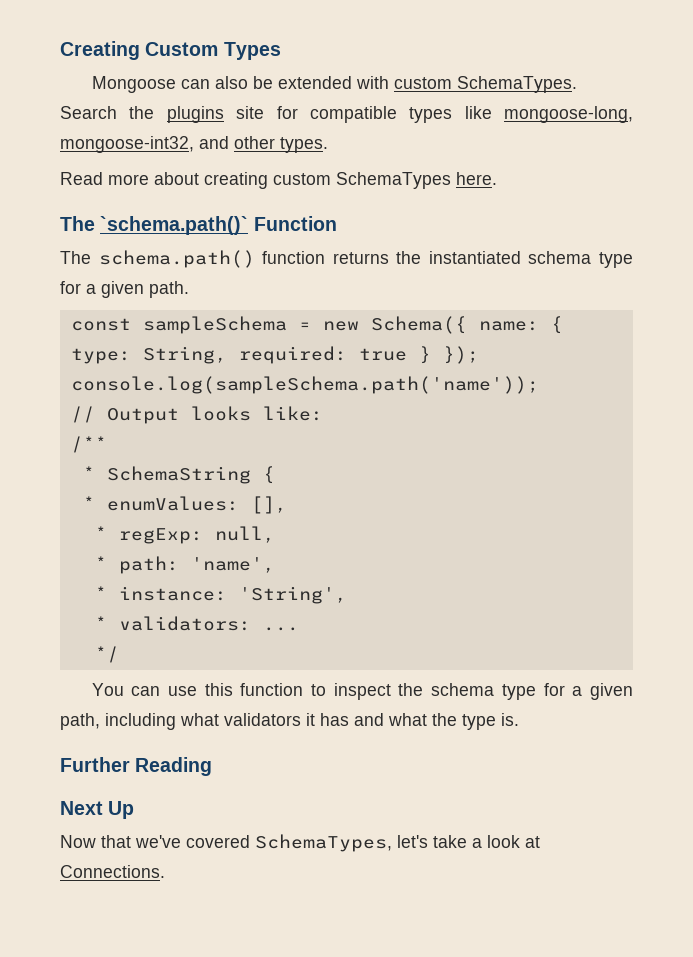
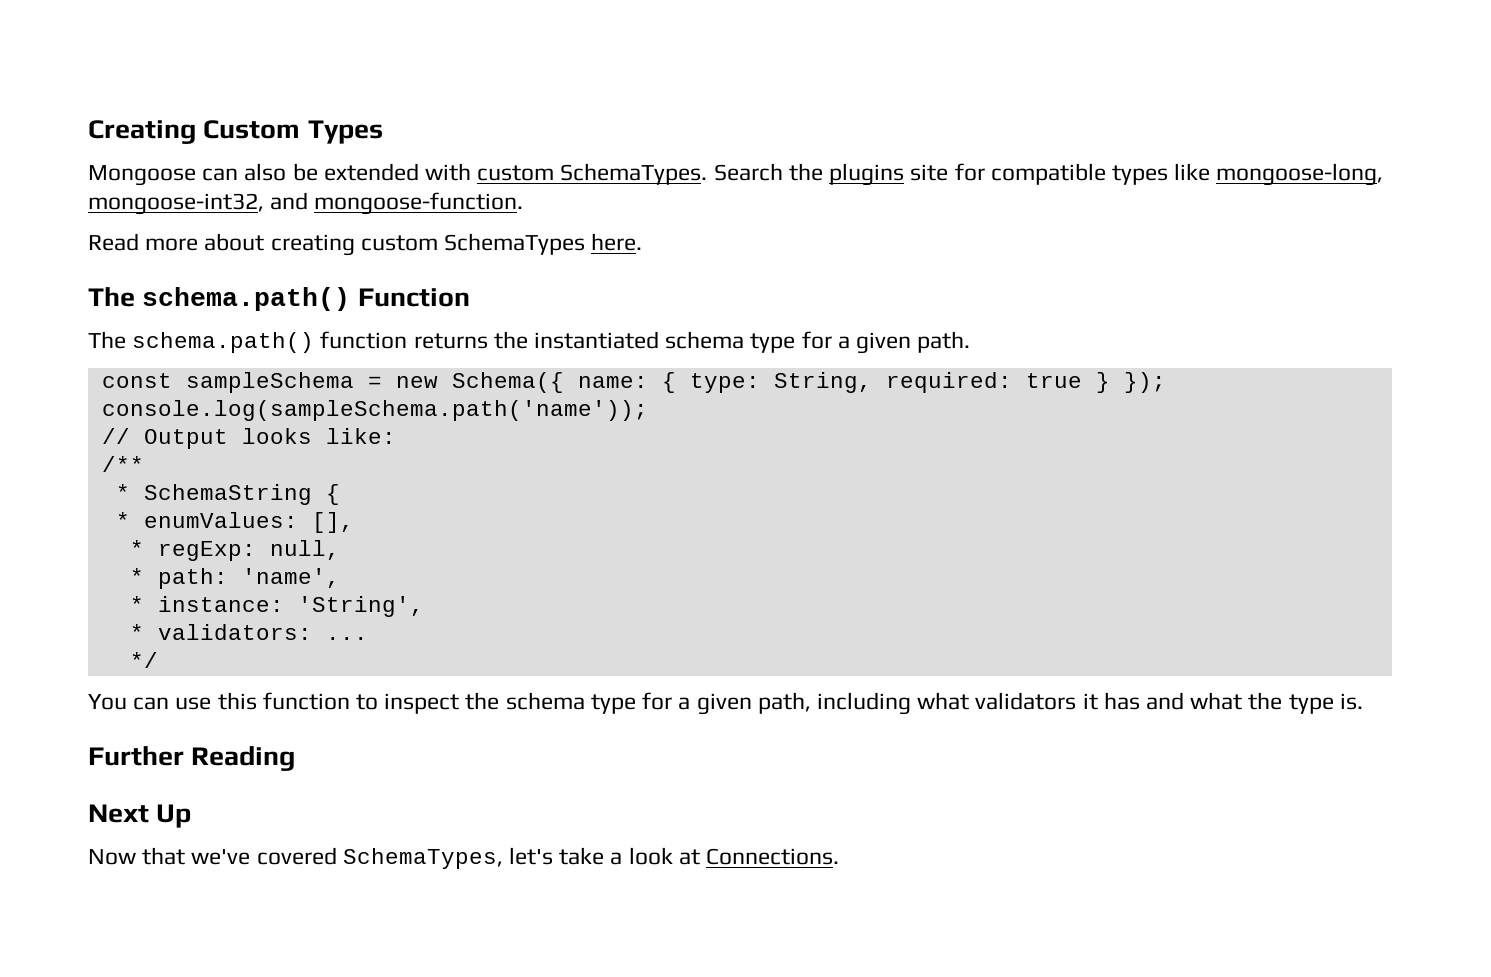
- Search the plugins site for compatible types like mongoose-long, mongoose-int32, and other types.
+ Search the plugins site for compatible types like mongoose-long, mongoose-int32, and mongoose-function.
- The `schema.path()` Function
+ The schema.path() Function

